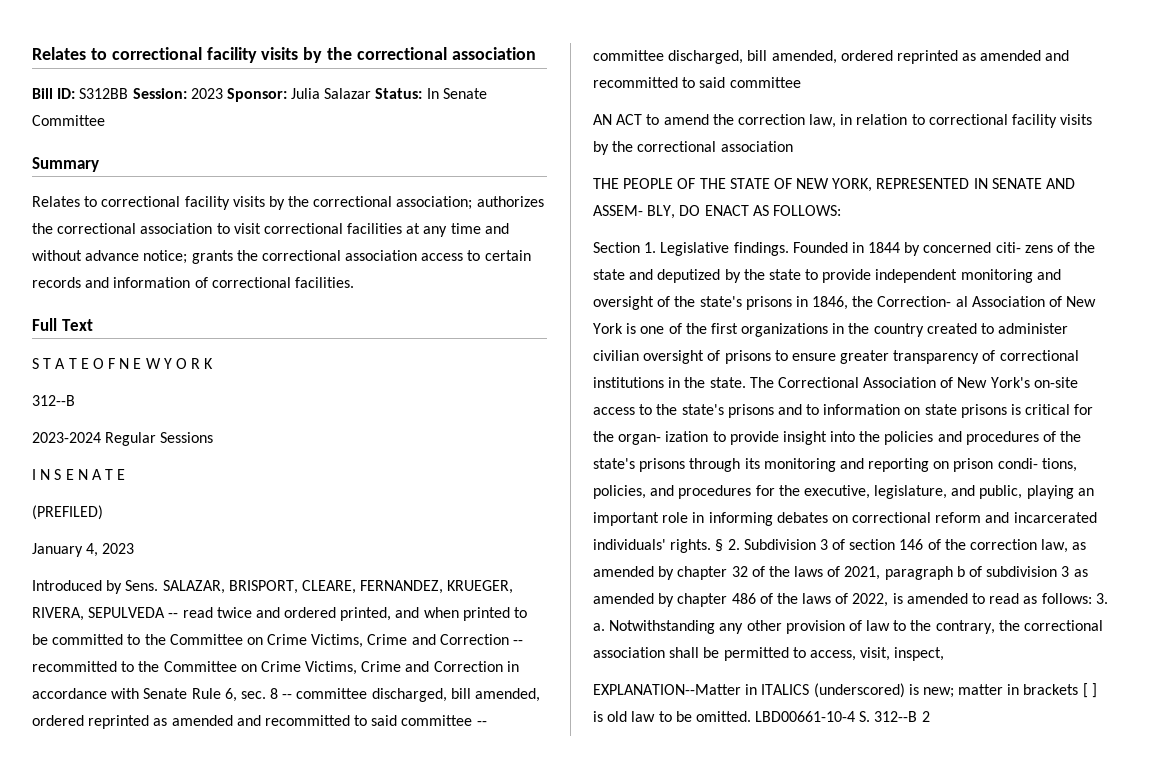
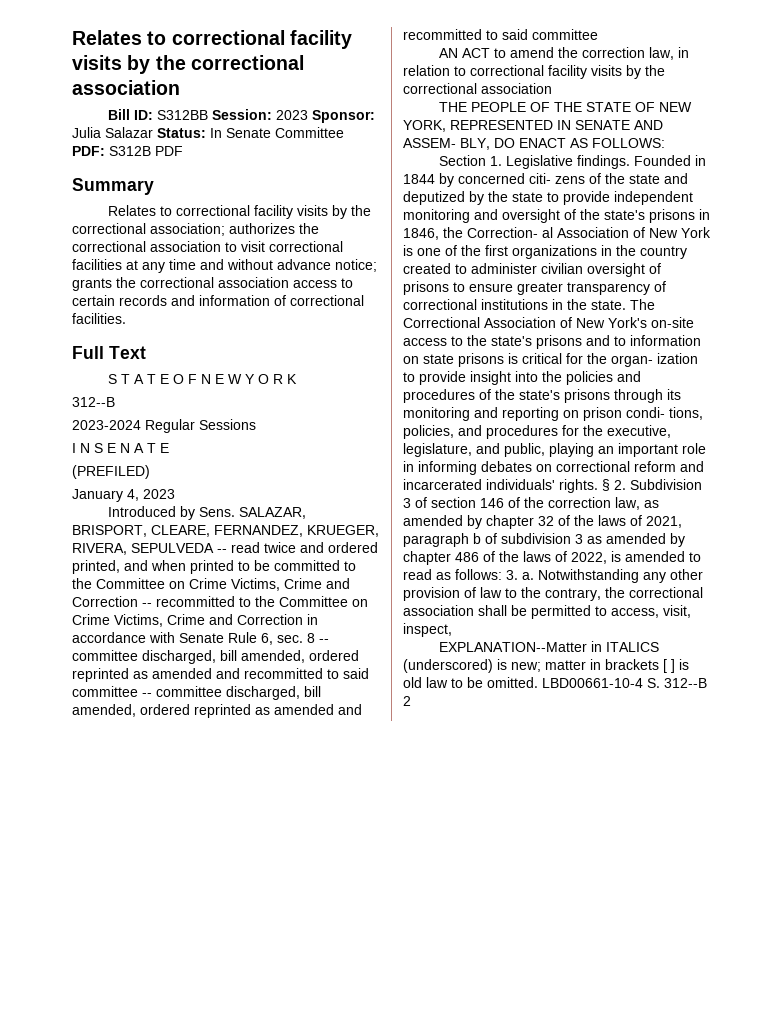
- Bill ID: S312BB Session: 2023 Sponsor: Julia Salazar Status: In Senate Committee
+ Bill ID: S312BB Session: 2023 Sponsor: Julia Salazar Status: In Senate Committee PDF: S312B PDF

